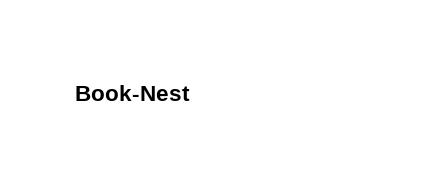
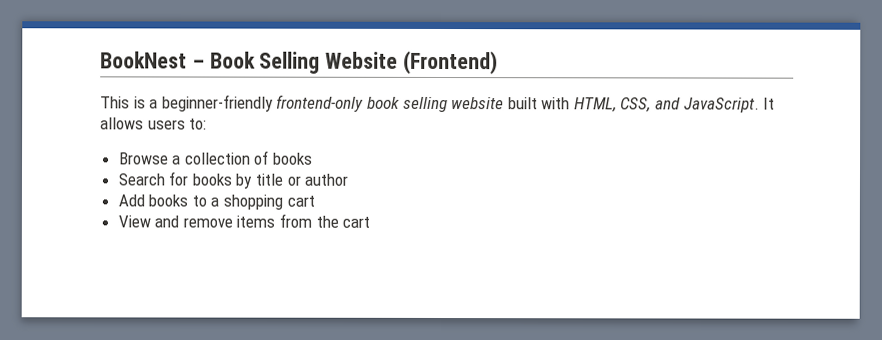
- Book-Nest
+ BookNest – Book Selling Website (Frontend)
+ This is a beginner-friendly frontend-only book selling website built with HTML, CSS, and JavaScript. It allows users to:
+ Browse a collection of books
+ Search for books by title or author
+ Add books to a shopping cart
+ View and remove items from the cart

